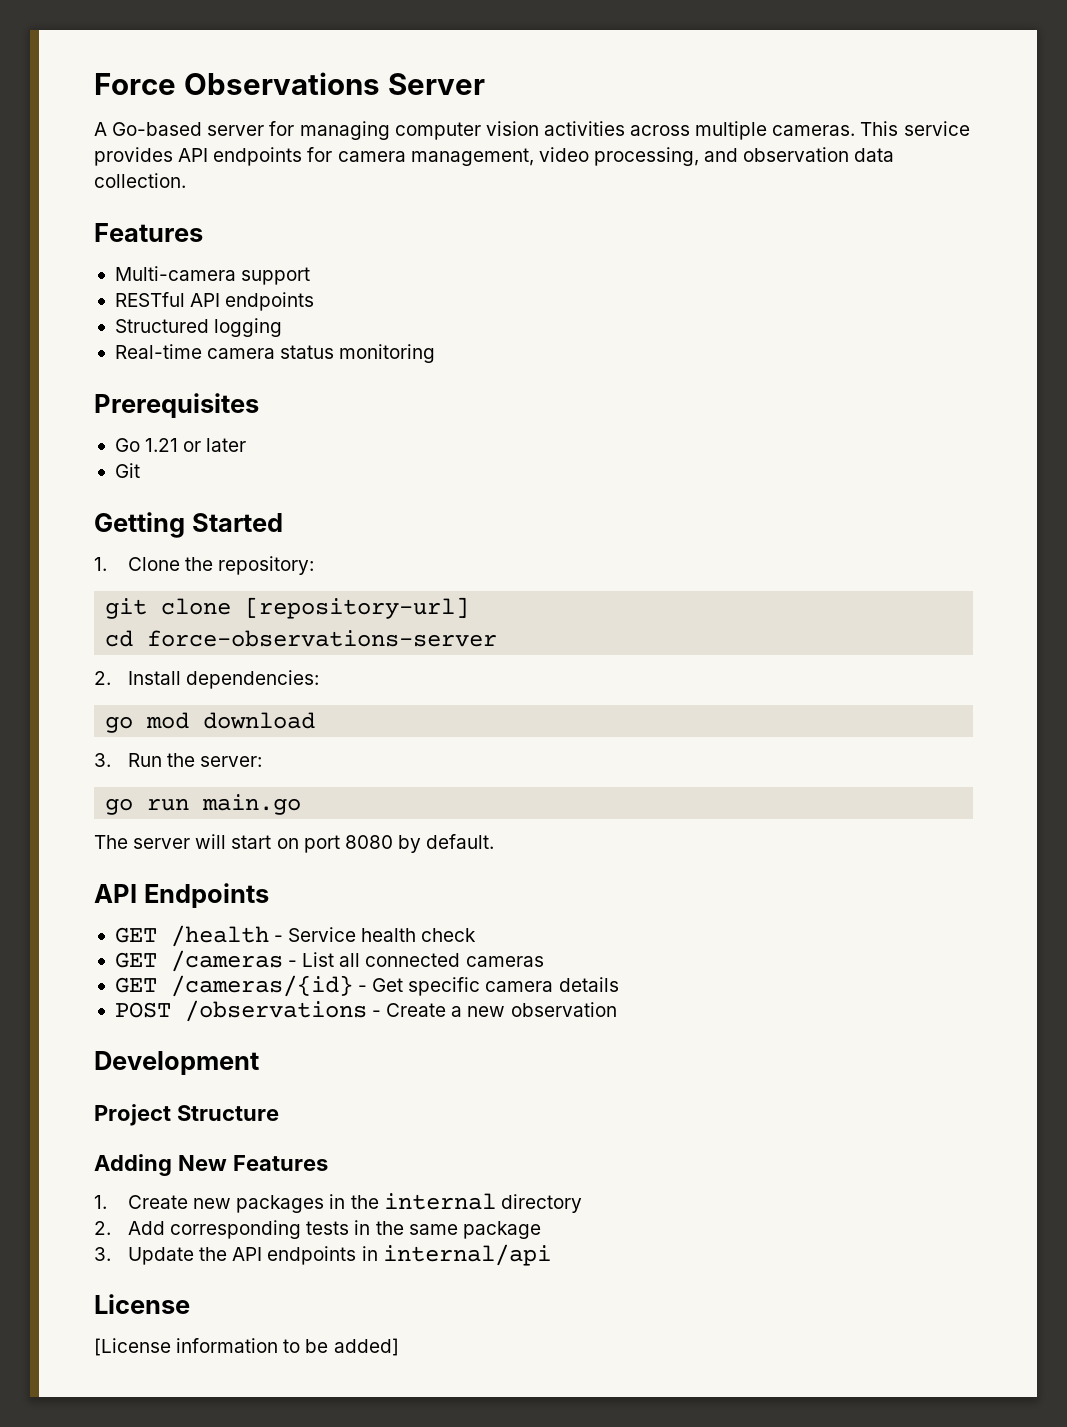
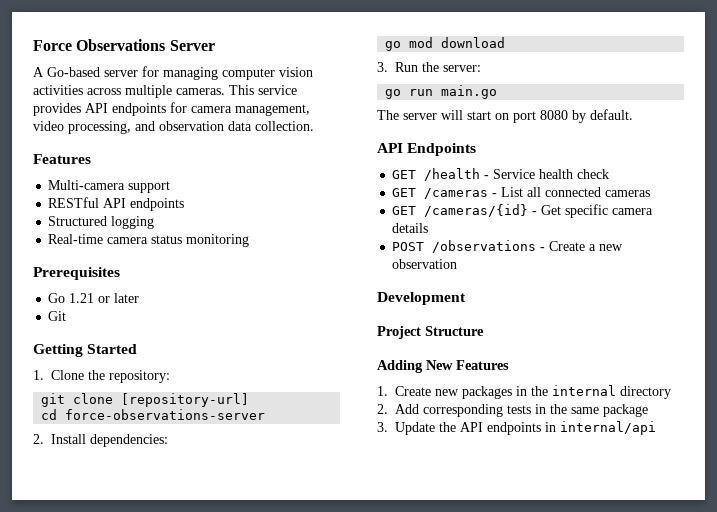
- License
- [License information to be added]

